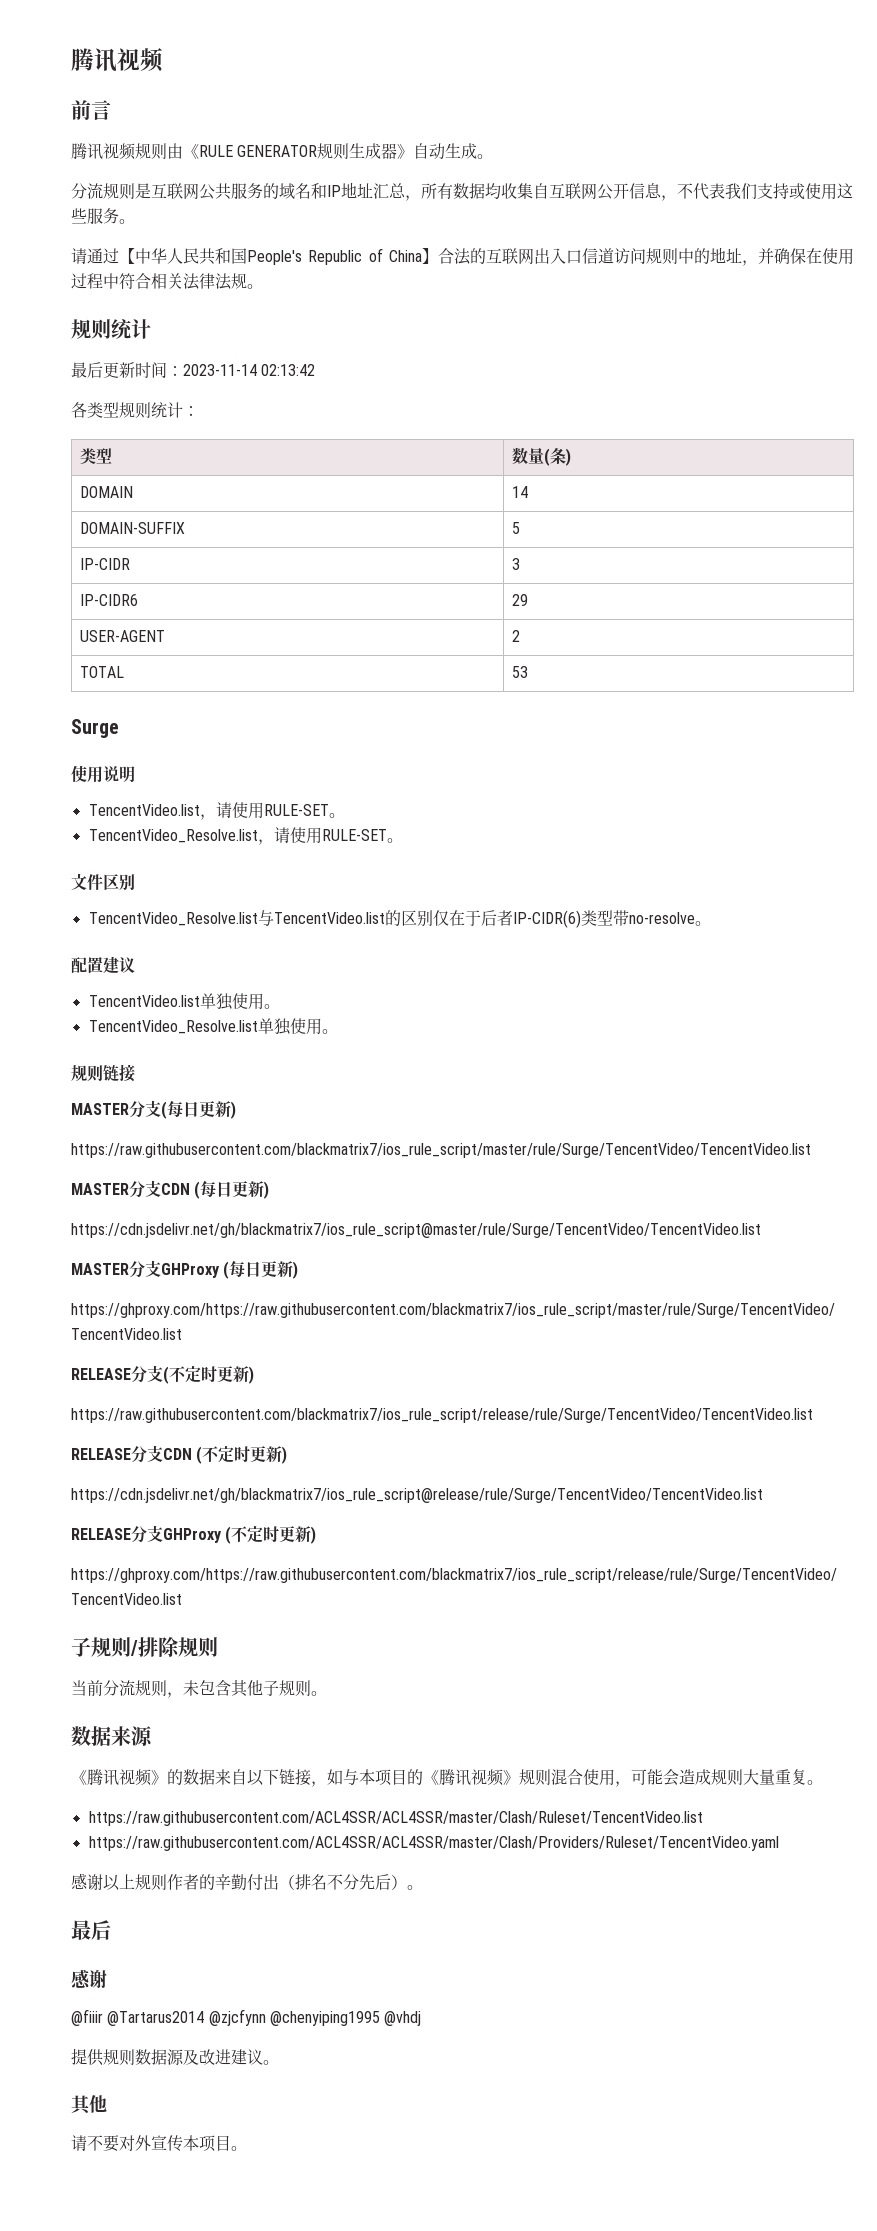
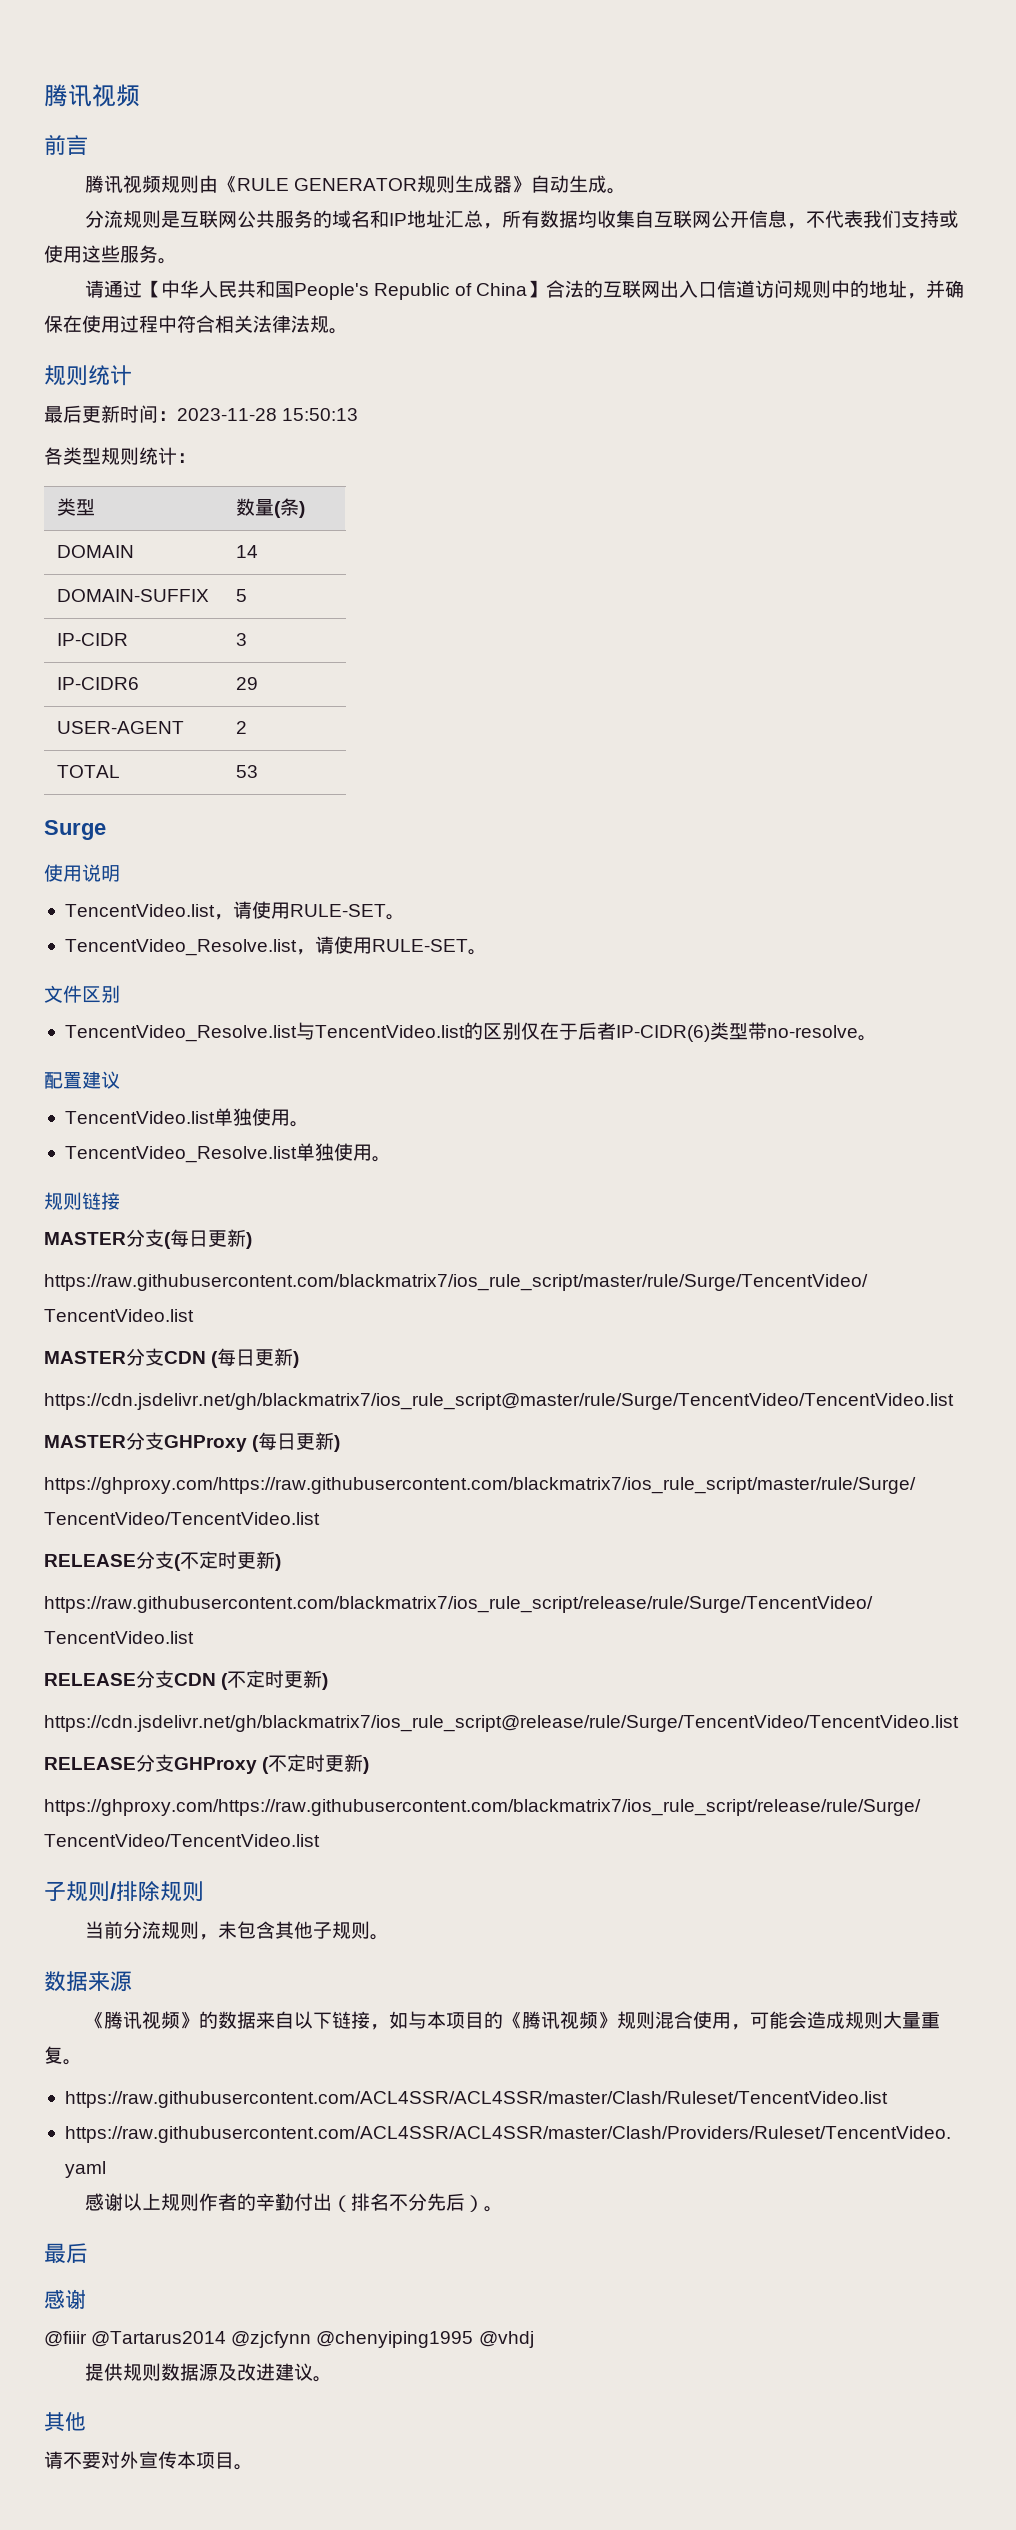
- 最后更新时间：2023-11-14 02:13:42
+ 最后更新时间：2023-11-28 15:50:13

